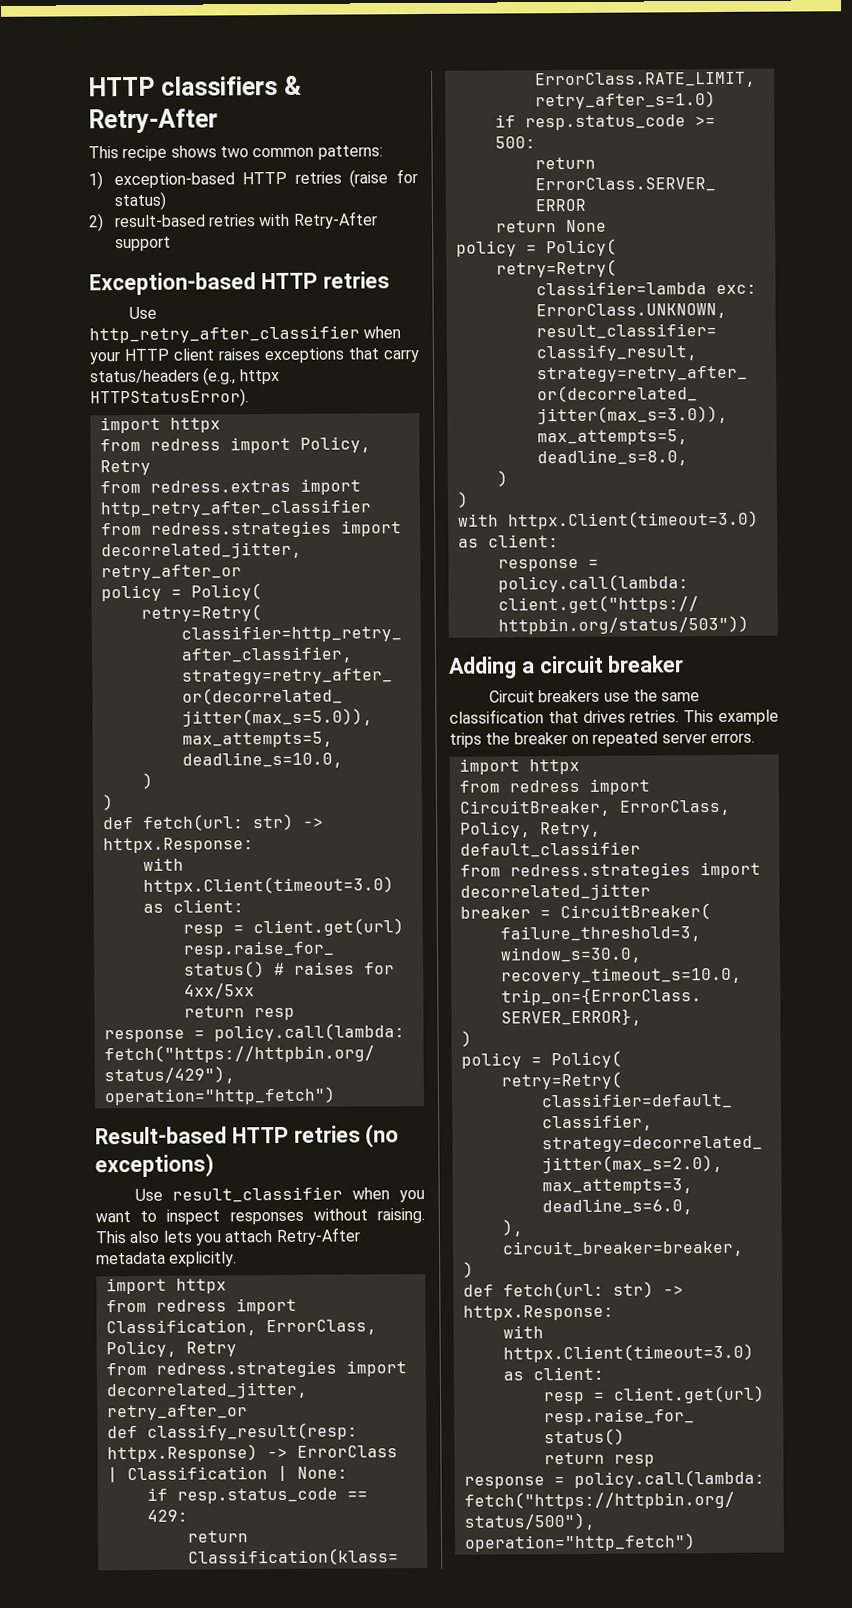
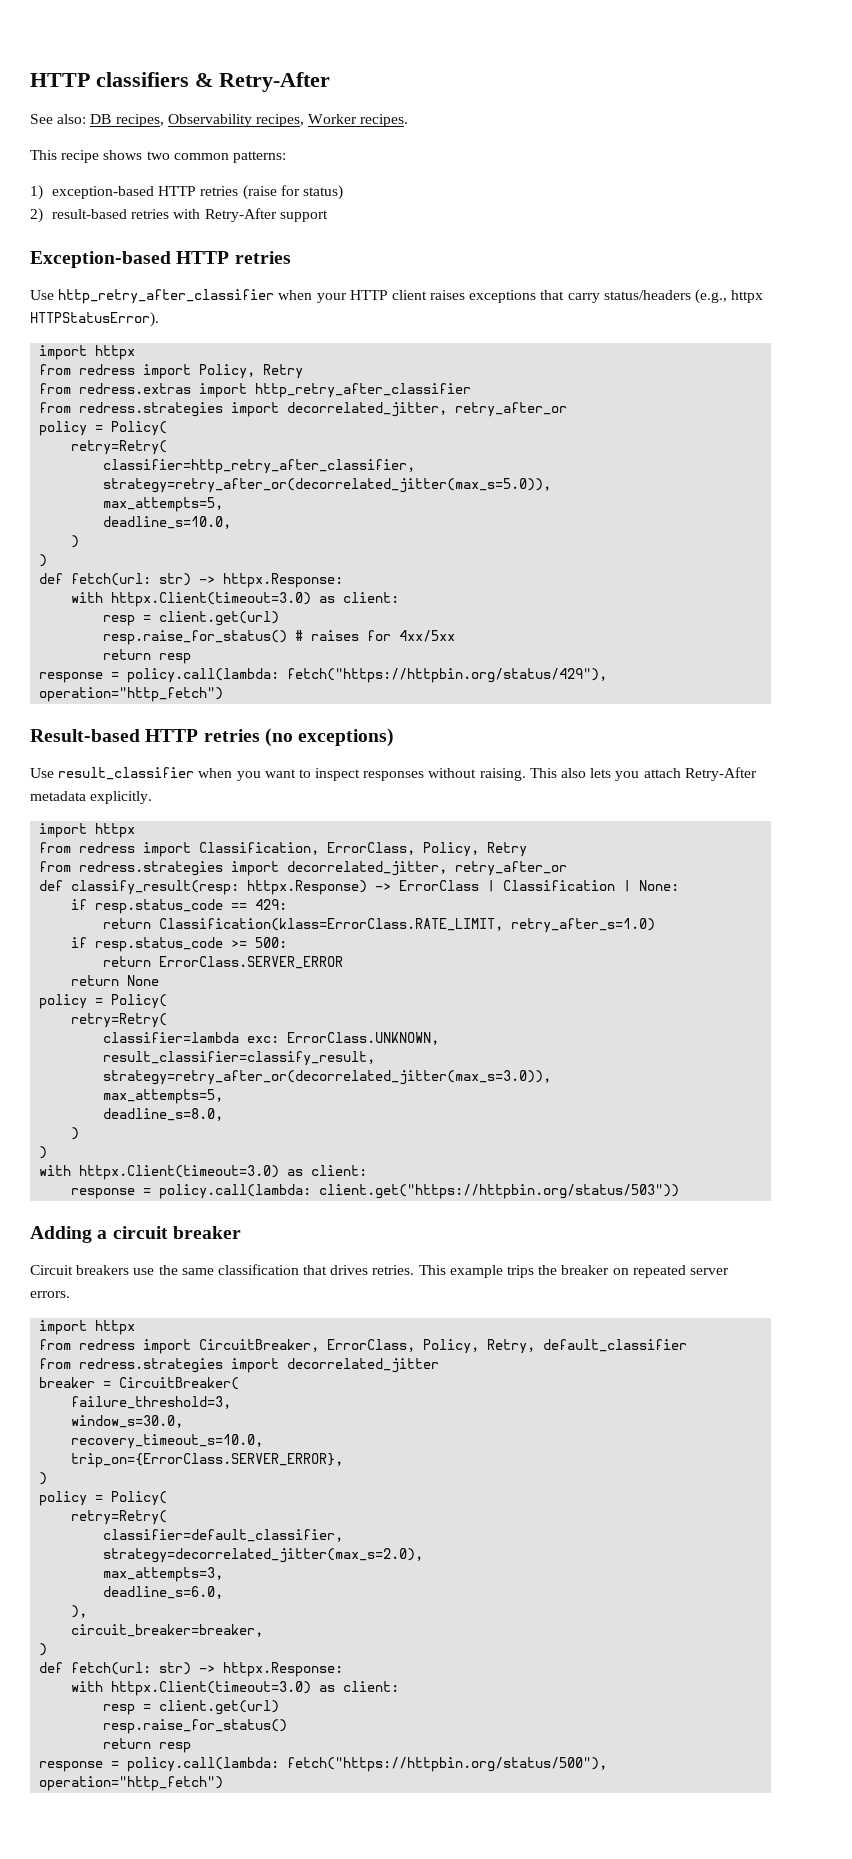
+ See also: DB recipes, Observability recipes, Worker recipes.

